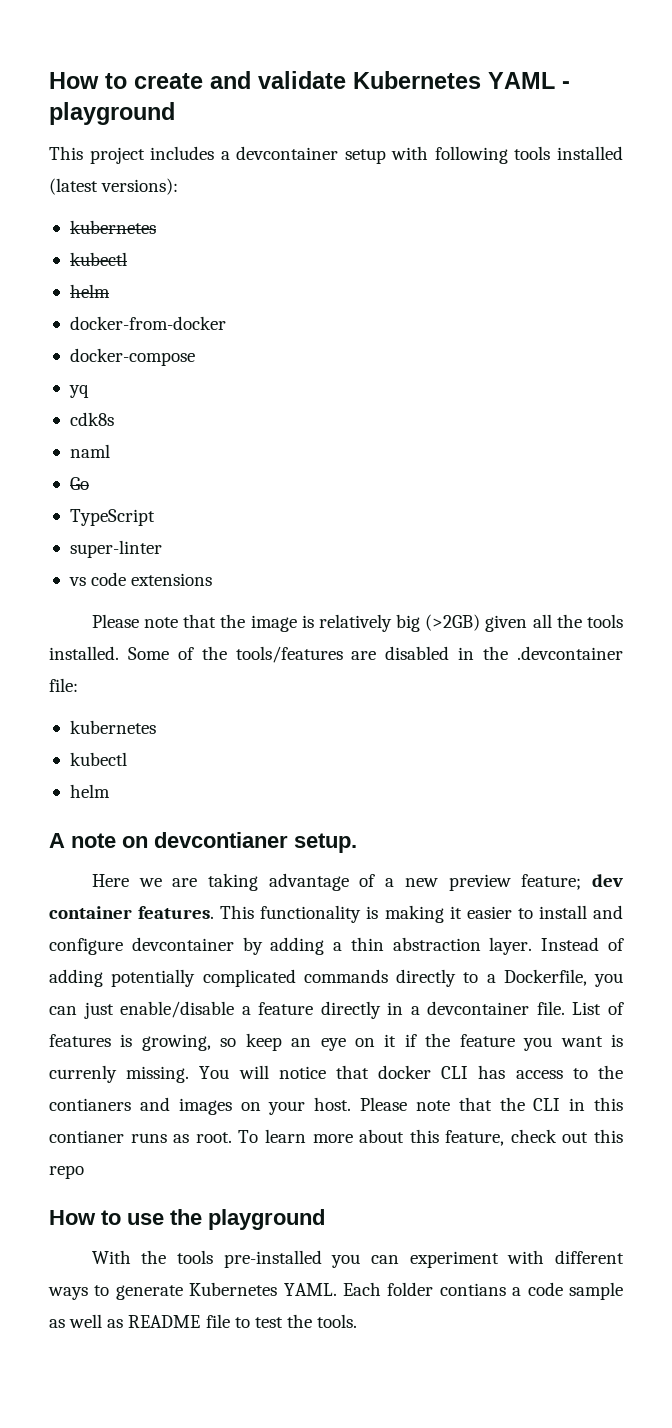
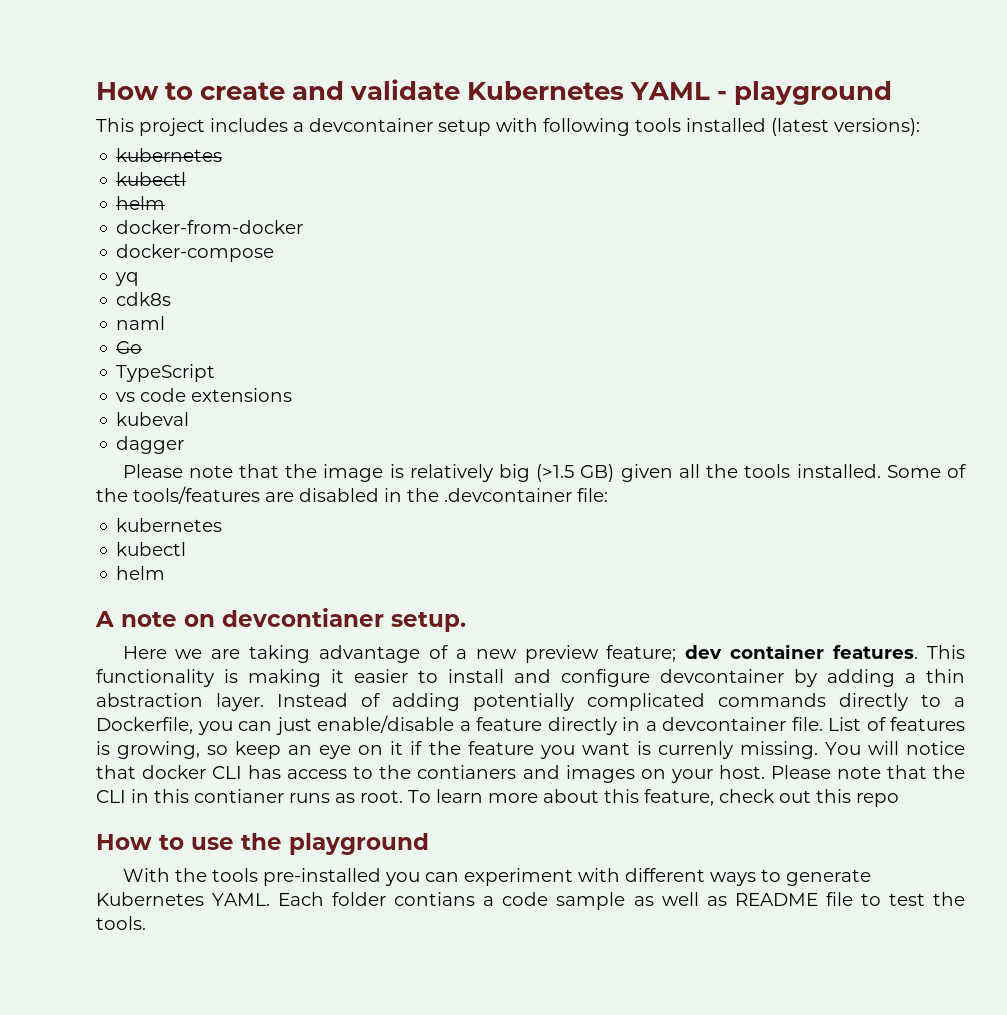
- super-linter
+ kubeval
+ dagger
- Please note that the image is relatively big (>2GB) given all the tools installed.
+ Please note that the image is relatively big (>1.5 GB) given all the tools installed.

